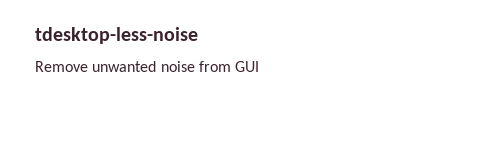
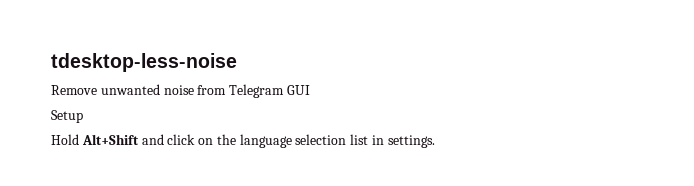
- Remove unwanted noise from GUI
+ Remove unwanted noise from Telegram GUI
+ Setup
+ Hold Alt+Shift and click on the language selection list in settings.

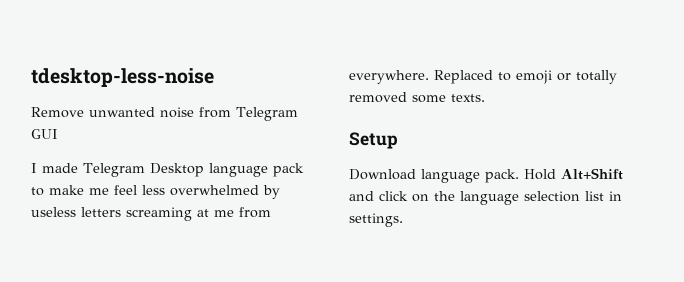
+ I made Telegram Desktop language pack to make me feel less overwhelmed by useless letters screaming at me from everywhere. Replaced to emoji or totally removed some texts.
  Setup
- Hold Alt+Shift and click on the language selection list in settings.
+ Download language pack. Hold Alt+Shift and click on the language selection list in settings.

